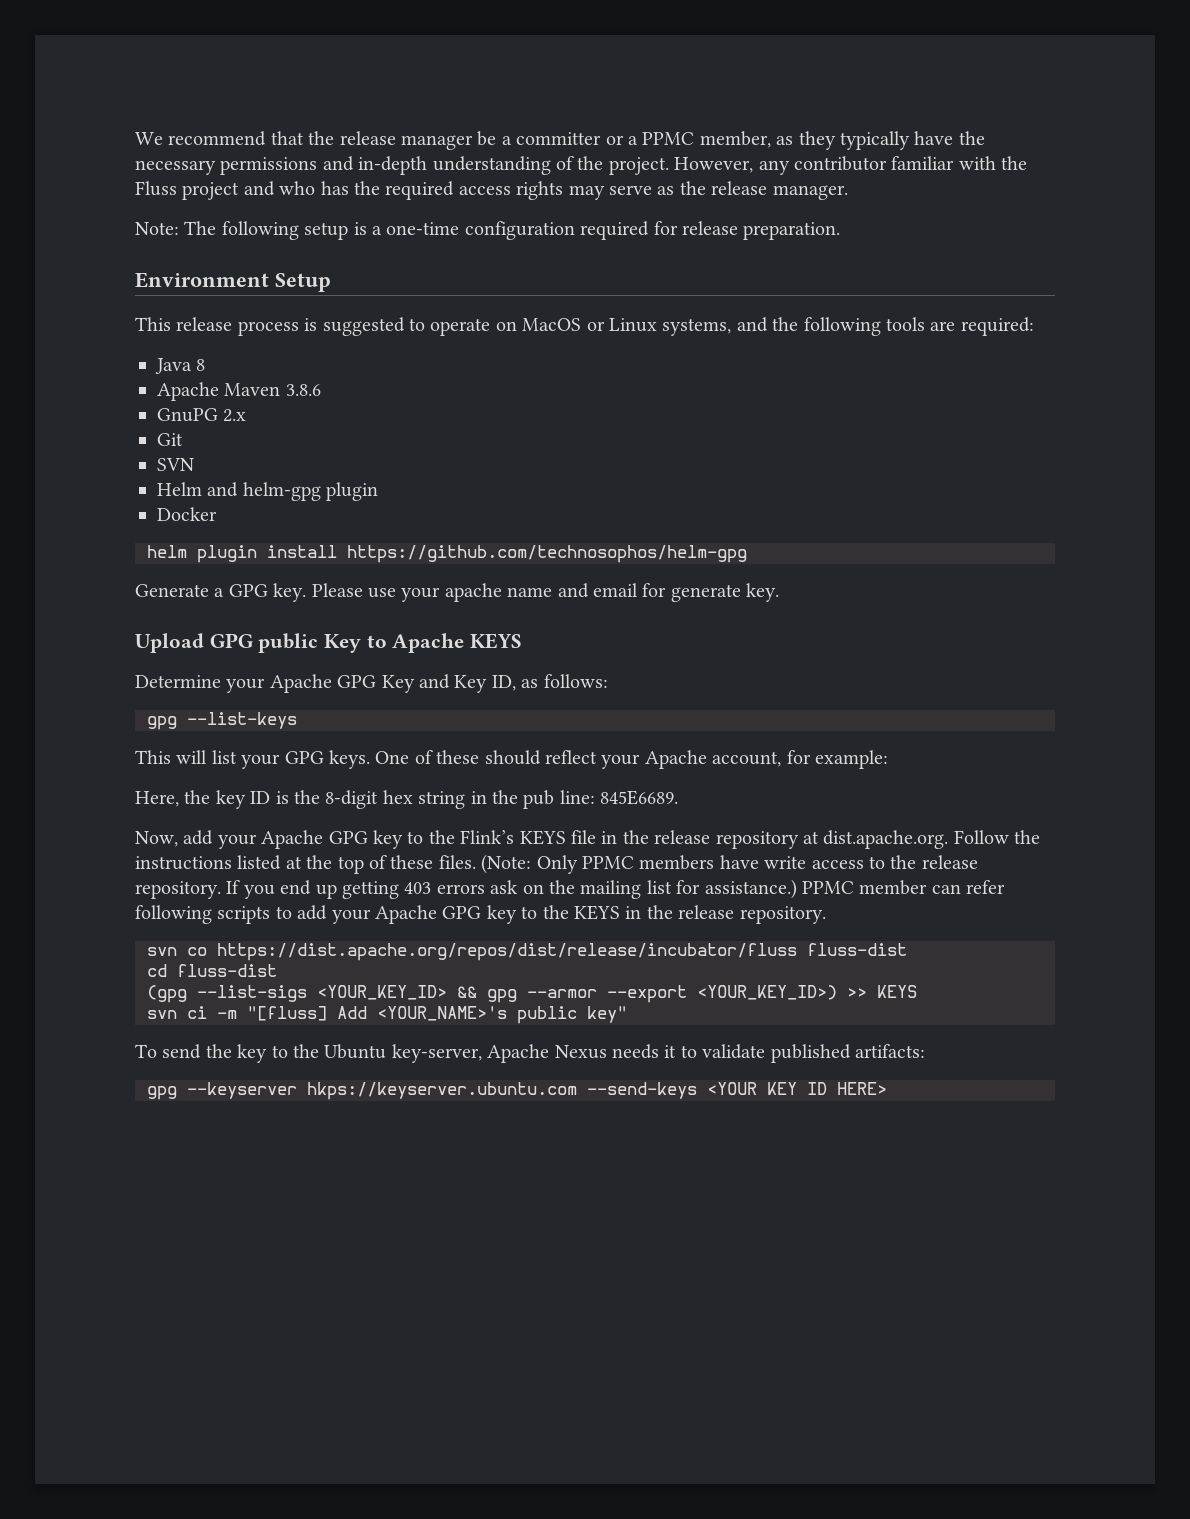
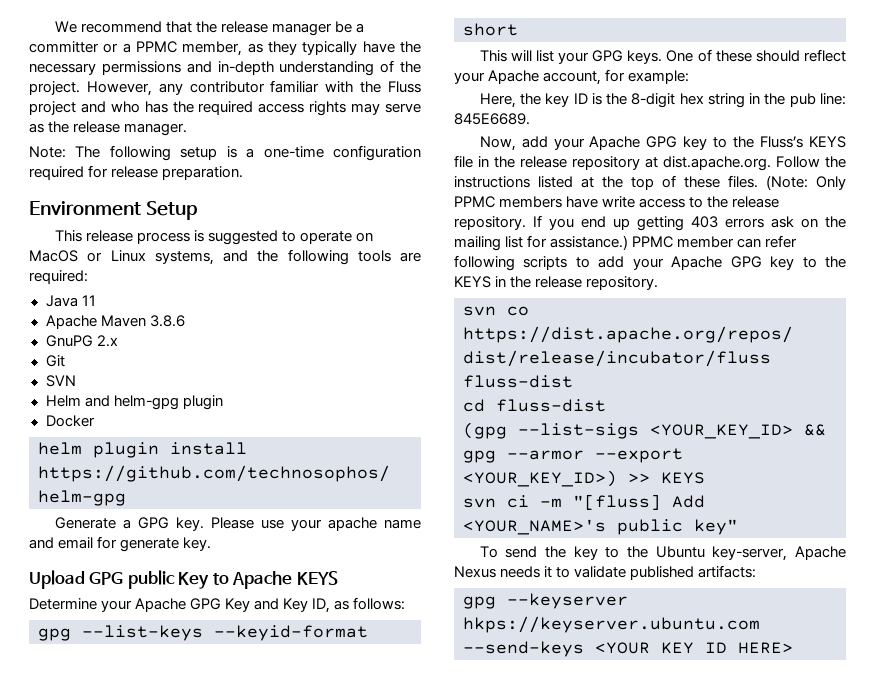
- Java 8
+ Java 11
- gpg --list-keys
+ gpg --list-keys --keyid-format short
- Now, add your Apache GPG key to the Flink’s KEYS file in the release repository at dist.apache.org. Follow the instructions listed at the top of these files.
+ Now, add your Apache GPG key to the Fluss’s KEYS file in the release repository at dist.apache.org. Follow the instructions listed at the top of these files.

